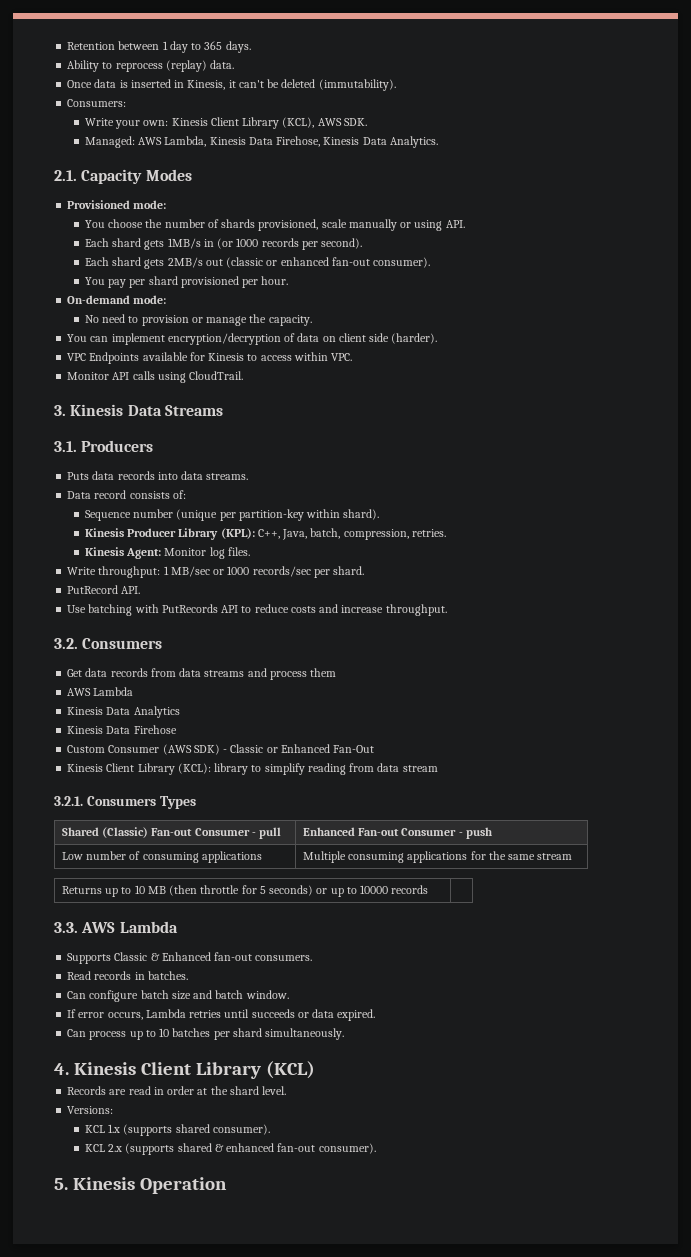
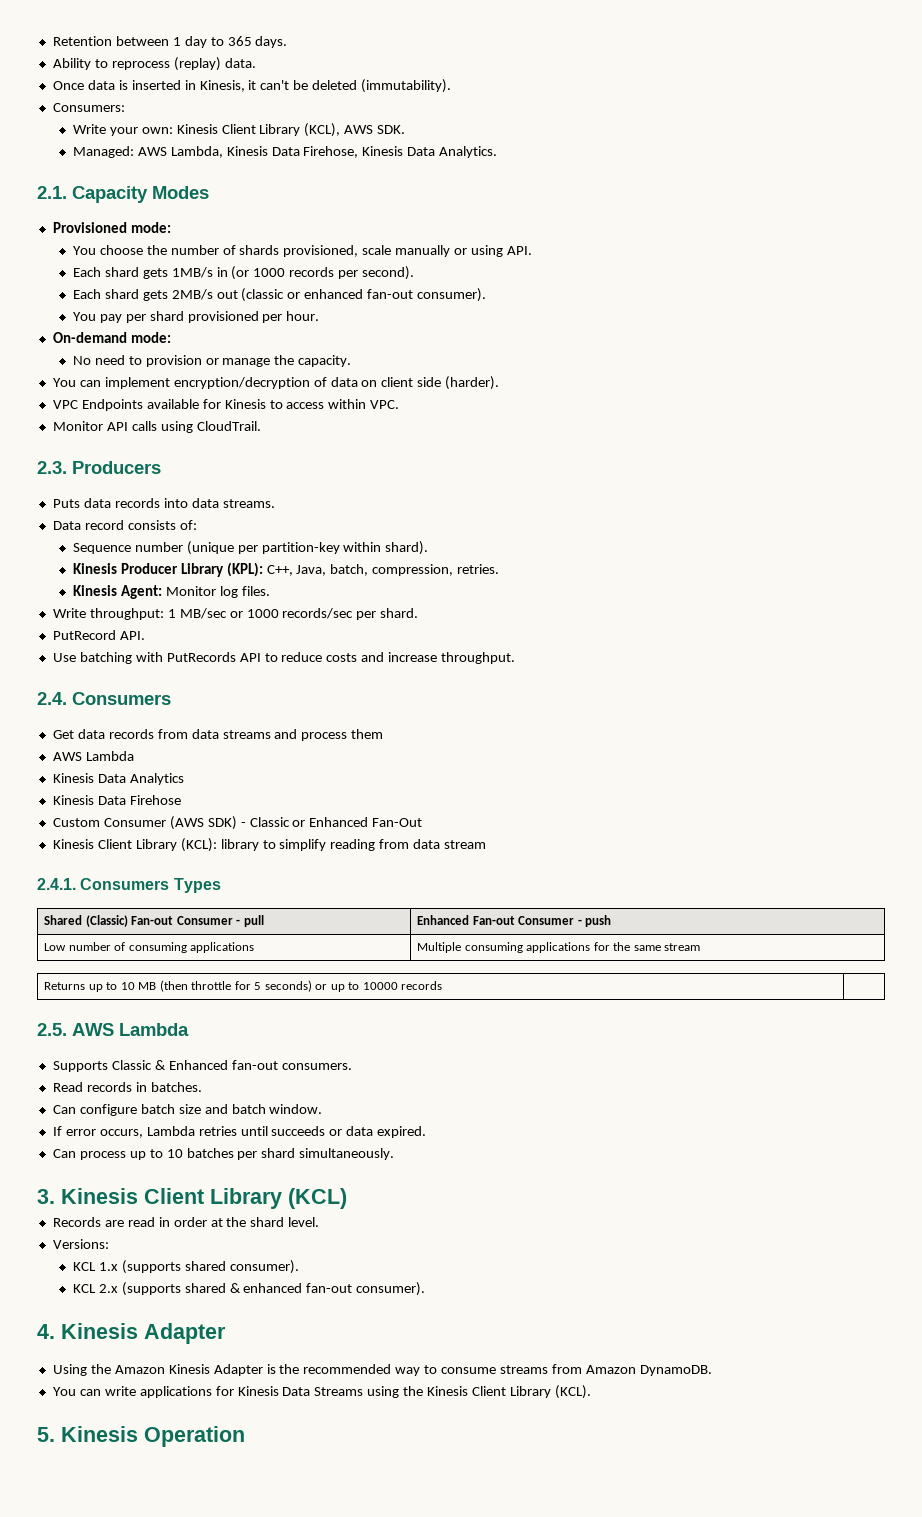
- 3. Kinesis Data Streams
- 3.1. Producers
+ 2.3. Producers
- 3.2. Consumers
+ 2.4. Consumers
- 3.2.1. Consumers Types
+ 2.4.1. Consumers Types
- 3.3. AWS Lambda
+ 2.5. AWS Lambda
- 4. Kinesis Client Library (KCL)
+ 3. Kinesis Client Library (KCL)
+ 4. Kinesis Adapter
+ Using the Amazon Kinesis Adapter is the recommended way to consume streams from Amazon DynamoDB.
+ You can write applications for Kinesis Data Streams using the Kinesis Client Library (KCL).

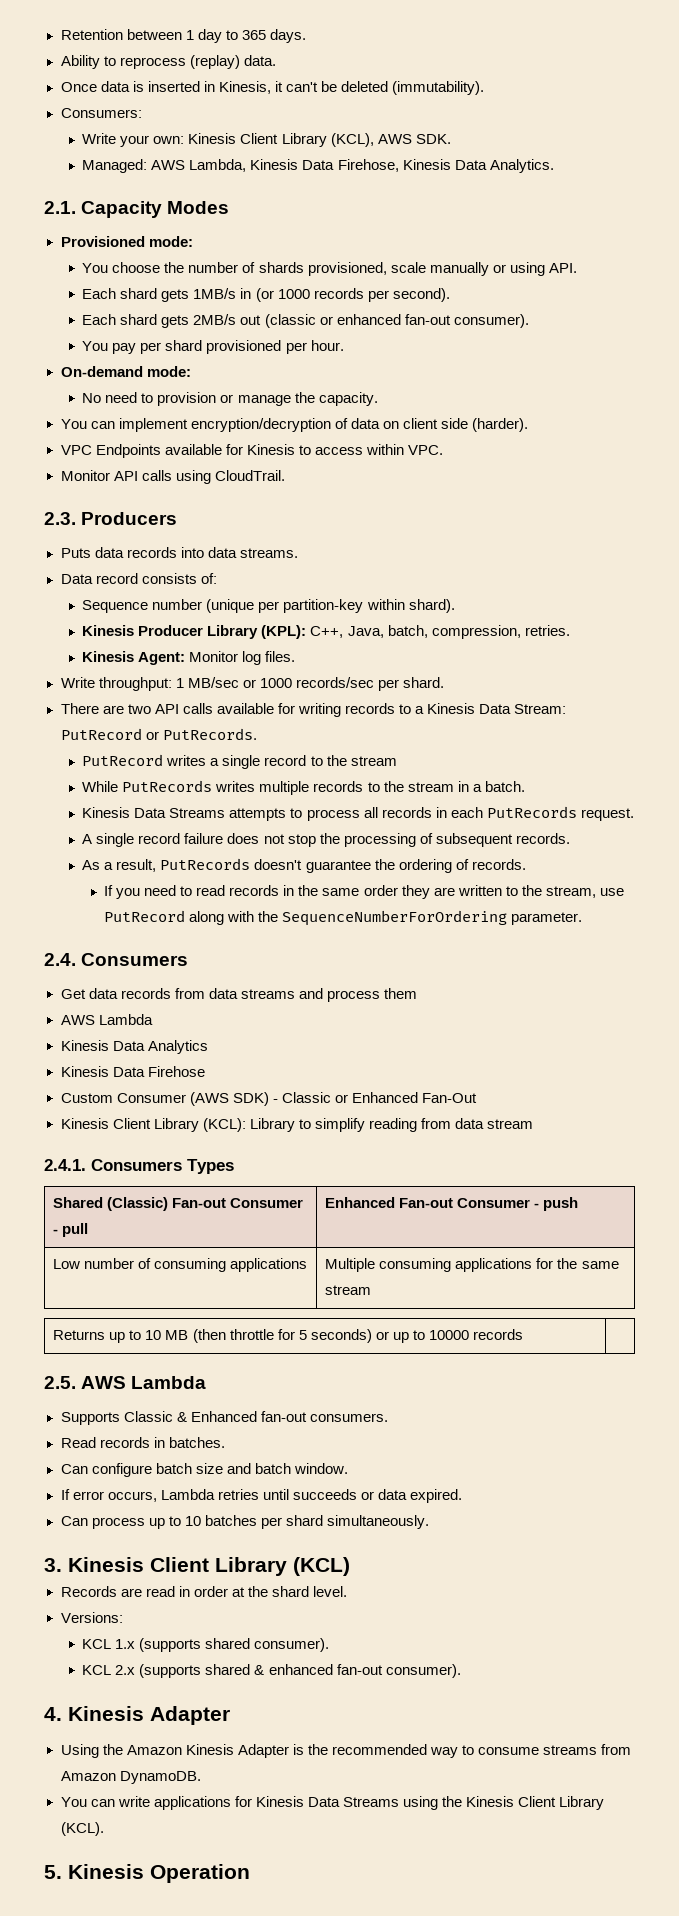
- PutRecord API.
- Use batching with PutRecords API to reduce costs and increase throughput.
+ There are two API calls available for writing records to a Kinesis Data Stream: PutRecord or PutRecords.
+ PutRecord writes a single record to the stream
+ While PutRecords writes multiple records to the stream in a batch.
+ Kinesis Data Streams attempts to process all records in each PutRecords request.
+ A single record failure does not stop the processing of subsequent records.
+ As a result, PutRecords doesn't guarantee the ordering of records.
+ If you need to read records in the same order they are written to the stream, use PutRecord along with the SequenceNumberForOrdering parameter.
- Kinesis Client Library (KCL): library to simplify reading from data stream
+ Kinesis Client Library (KCL): Library to simplify reading from data stream

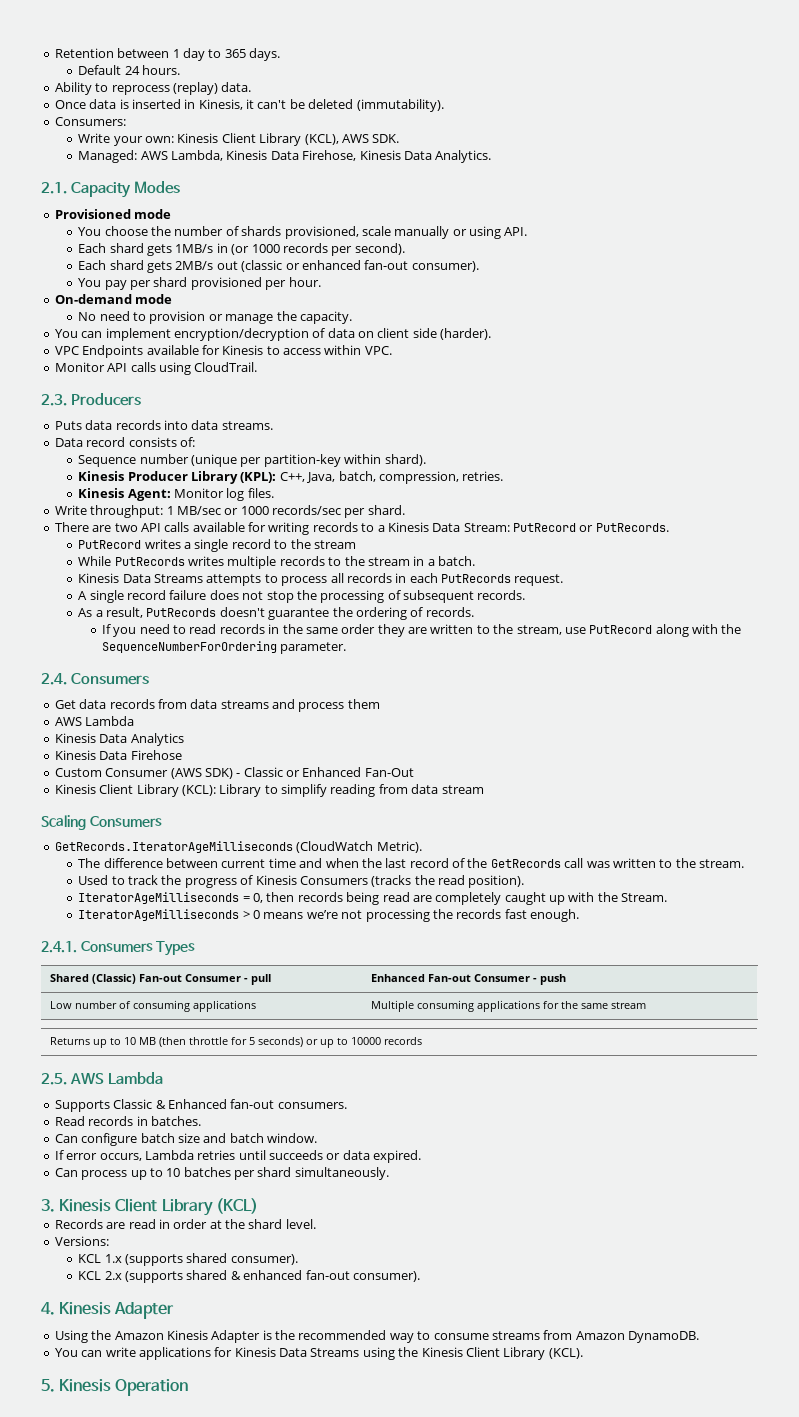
+ Default 24 hours.
- Provisioned mode:
+ Provisioned mode
- On-demand mode:
+ On-demand mode
+ Scaling Consumers
+ GetRecords.IteratorAgeMilliseconds (CloudWatch Metric).
+ The difference between current time and when the last record of the GetRecords call was written to the stream.
+ Used to track the progress of Kinesis Consumers (tracks the read position).
+ IteratorAgeMilliseconds = 0, then records being read are completely caught up with the Stream.
+ IteratorAgeMilliseconds > 0 means we’re not processing the records fast enough.

